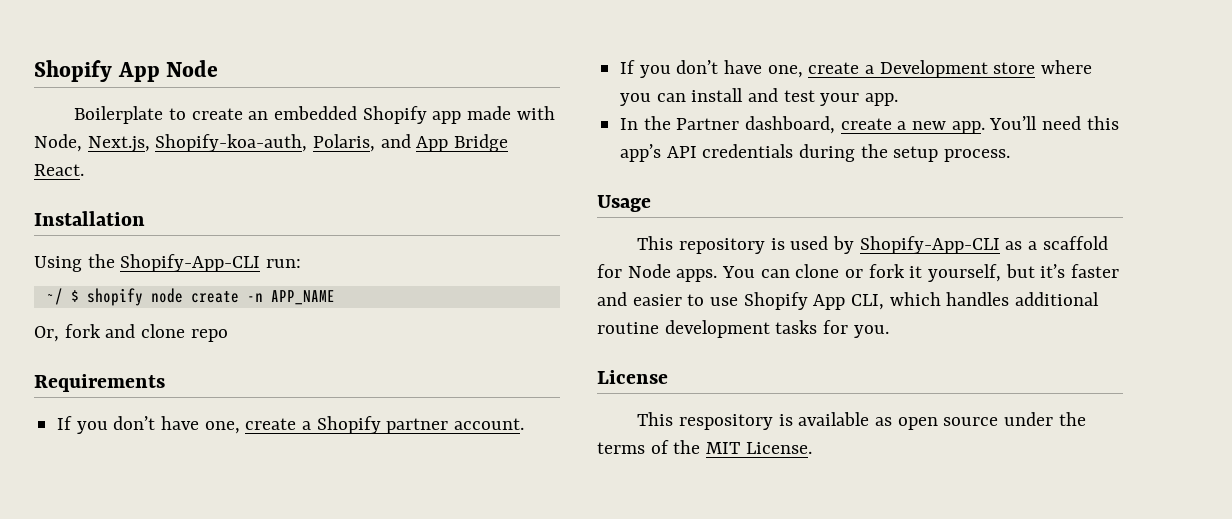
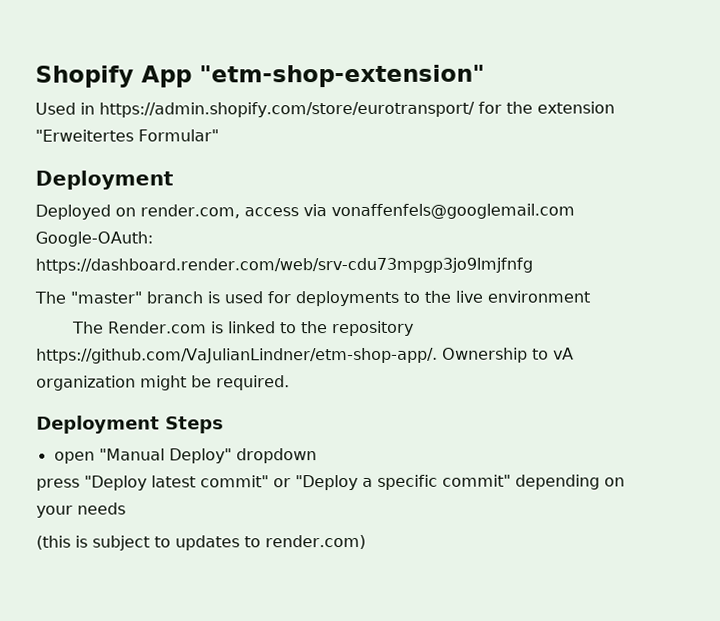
- Shopify App Node
- Boilerplate to create an embedded Shopify app made with Node, Next.js, Shopify-koa-auth, Polaris, and App Bridge React.
- Installation
- Using the Shopify-App-CLI run:
- ~/ $ shopify node create -n APP_NAME
- Or, fork and clone repo
- Requirements
- If you don’t have one, create a Shopify partner account.
- If you don’t have one, create a Development store where you can install and test your app.
- In the Partner dashboard, create a new app. You’ll need this app’s API credentials during the setup process.
- Usage
- This repository is used by Shopify-App-CLI as a scaffold for Node apps. You can clone or fork it yourself, but it’s faster and easier to use Shopify App CLI, which handles additional routine development tasks for you.
- License
- This respository is available as open source under the terms of the MIT License.
+ Shopify App "etm-shop-extension"
+ Used in https://admin.shopify.com/store/eurotransport/ for the extension "Erweitertes Formular"
+ Deployment
+ Deployed on render.com, access via vonaffenfels@googlemail.com Google-OAuth: https://dashboard.render.com/web/srv-cdu73mpgp3jo9lmjfnfg
+ The "master" branch is used for deployments to the live environment
+ The Render.com is linked to the repository https://github.com/VaJulianLindner/etm-shop-app/. Ownership to vA organization might be required.
+ Deployment Steps
+ open "Manual Deploy" dropdown
+ press "Deploy latest commit" or "Deploy a specific commit" depending on your needs
+ (this is subject to updates to render.com)

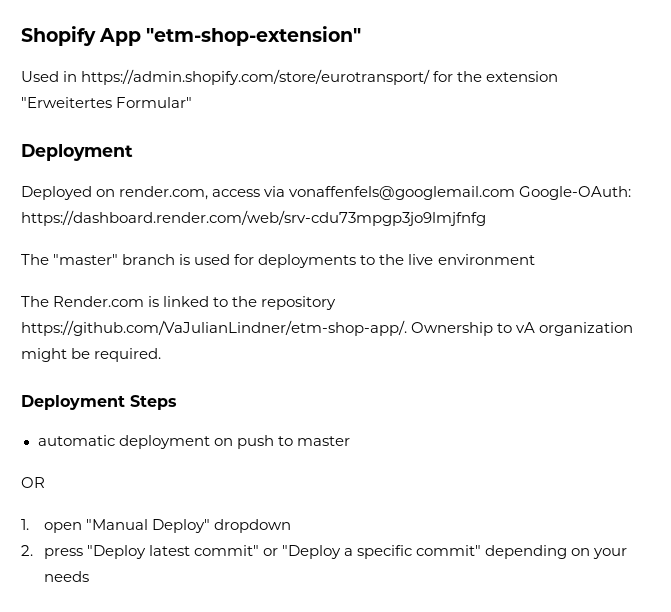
- open "Manual Deploy" dropdown
+ automatic deployment on push to master
+ OR
+ 1. open "Manual Deploy" dropdown
- press "Deploy latest commit" or "Deploy a specific commit" depending on your needs
+ 2. press "Deploy latest commit" or "Deploy a specific commit" depending on your needs
- (this is subject to updates to render.com)

